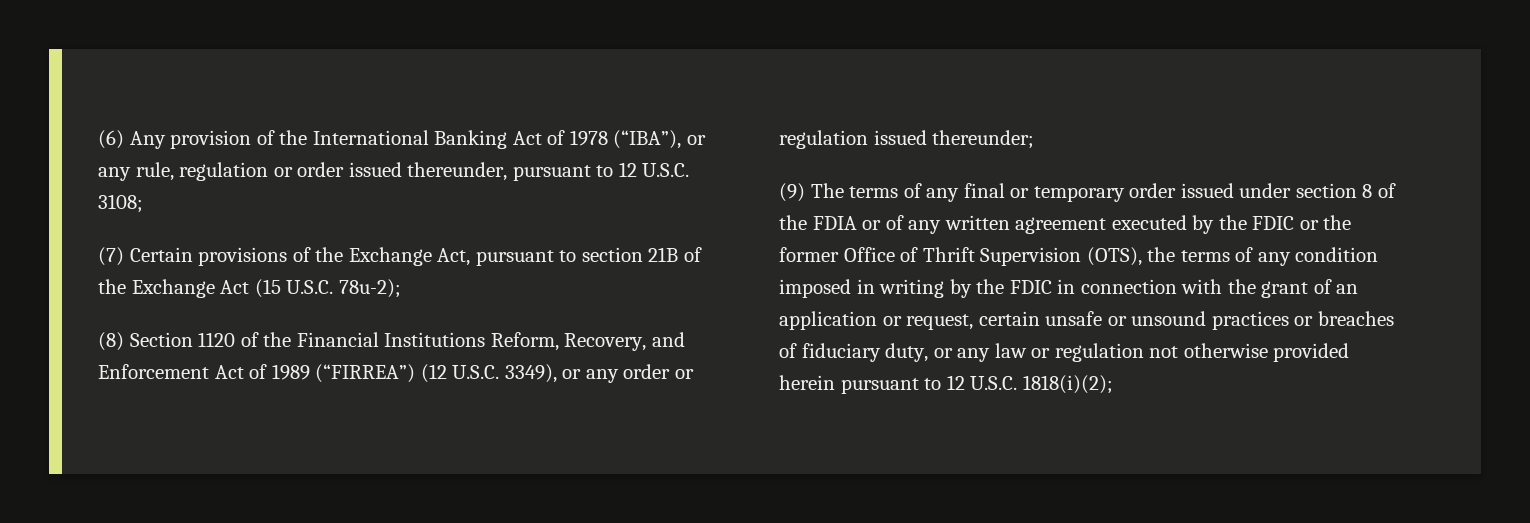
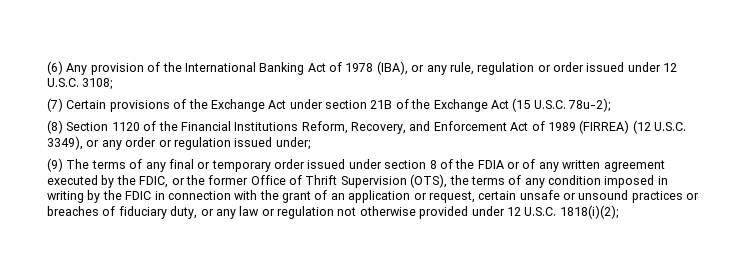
- (6) Any provision of the International Banking Act of 1978 (“IBA”), or any rule, regulation or order issued thereunder, pursuant to 12 U.S.C. 3108;
+ (6) Any provision of the International Banking Act of 1978 (IBA), or any rule, regulation or order issued under 12 U.S.C. 3108;
- (7) Certain provisions of the Exchange Act, pursuant to section 21B of the Exchange Act (15 U.S.C. 78u-2);
+ (7) Certain provisions of the Exchange Act under section 21B of the Exchange Act (15 U.S.C. 78u-2);
- (8) Section 1120 of the Financial Institutions Reform, Recovery, and Enforcement Act of 1989 (“FIRREA”) (12 U.S.C. 3349), or any order or regulation issued thereunder;
+ (8) Section 1120 of the Financial Institutions Reform, Recovery, and Enforcement Act of 1989 (FIRREA) (12 U.S.C. 3349), or any order or regulation issued under;
- (9) The terms of any final or temporary order issued under section 8 of the FDIA or of any written agreement executed by the FDIC or the former Office of Thrift Supervision (OTS), the terms of any condition imposed in writing by the FDIC in connection with the grant of an application or request, certain unsafe or unsound practices or breaches of fiduciary duty, or any law or regulation not otherwise provided herein pursuant to 12 U.S.C. 1818(i)(2);
+ (9) The terms of any final or temporary order issued under section 8 of the FDIA or of any written agreement executed by the FDIC, or the former Office of Thrift Supervision (OTS), the terms of any condition imposed in writing by the FDIC in connection with the grant of an application or request, certain unsafe or unsound practices or breaches of fiduciary duty, or any law or regulation not otherwise provided under 12 U.S.C. 1818(i)(2);

